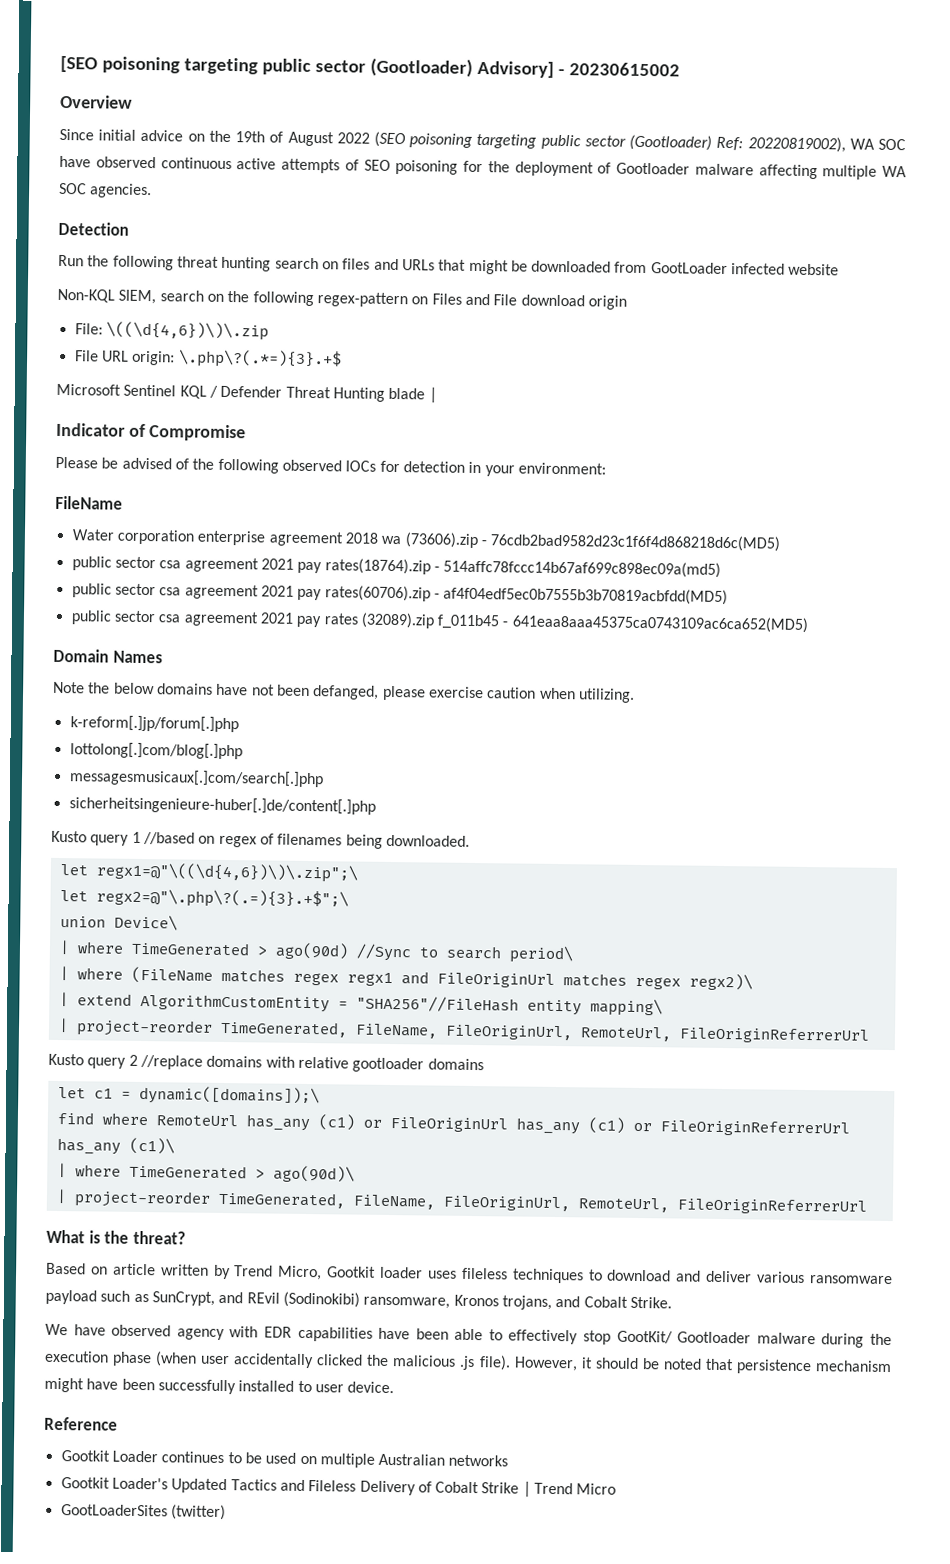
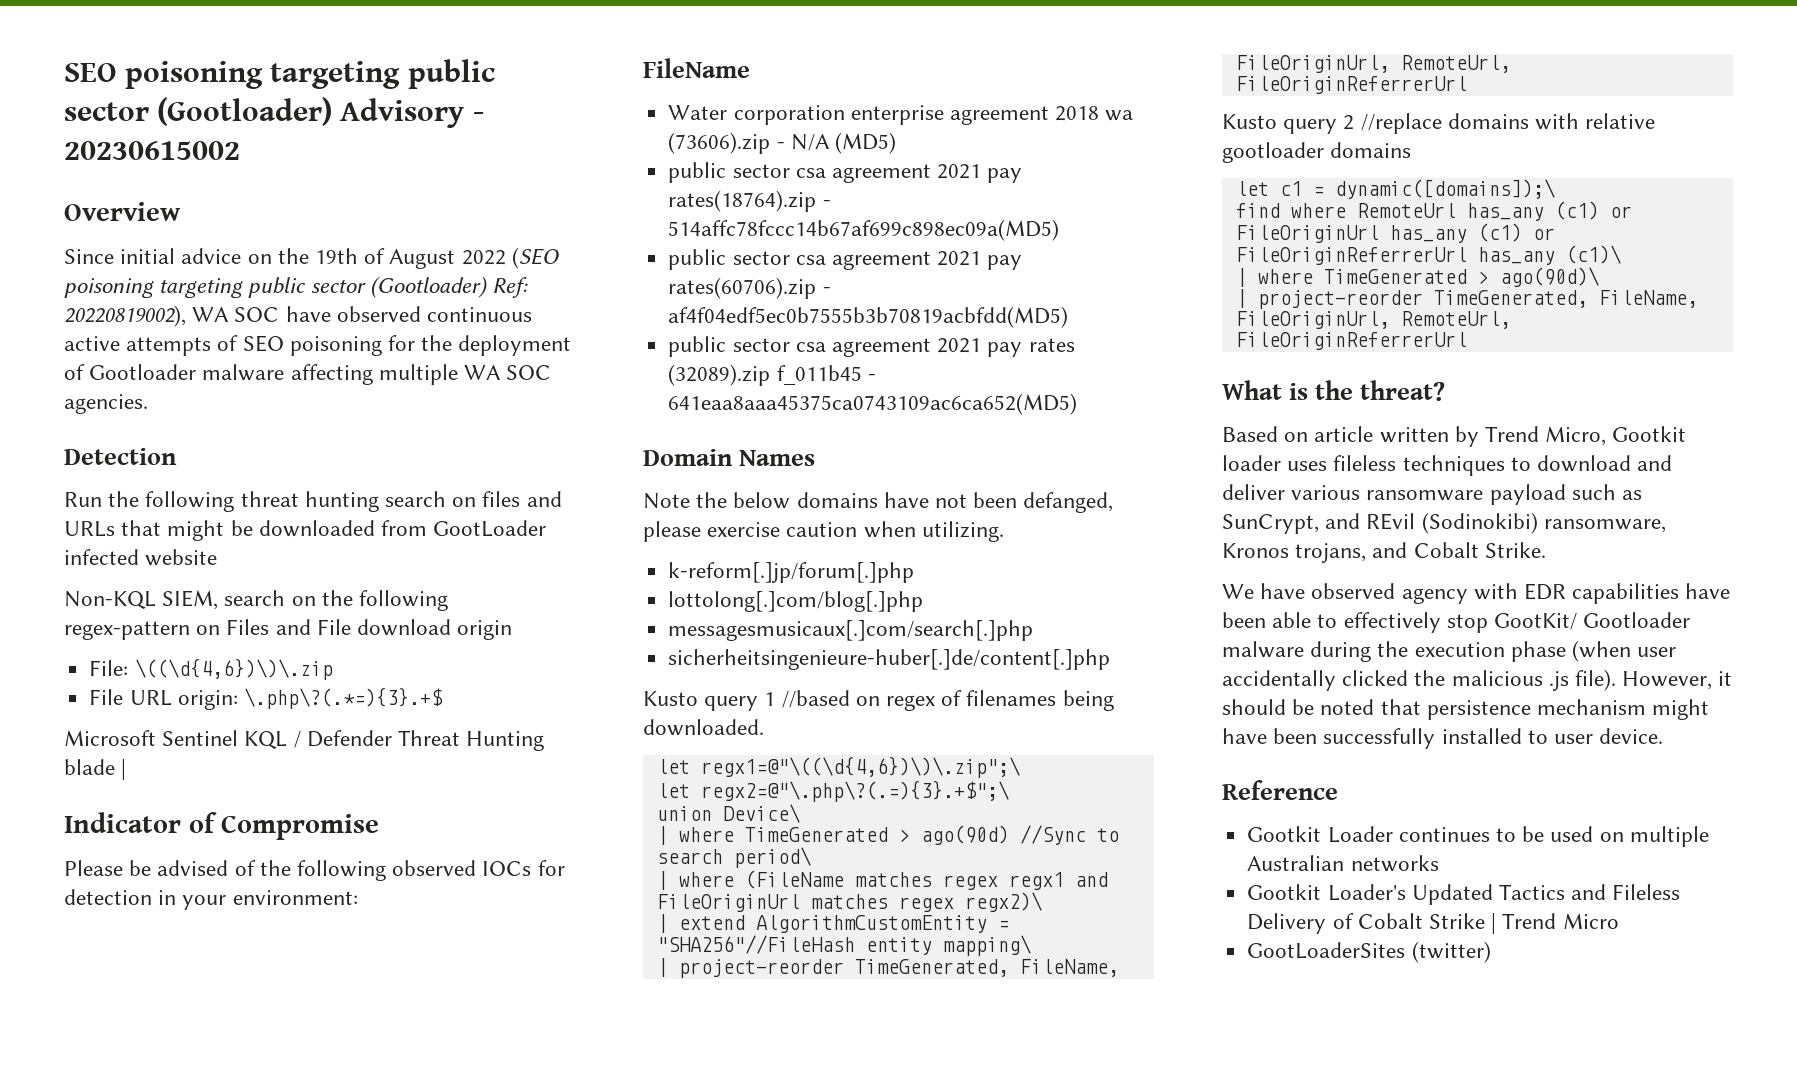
- [SEO poisoning targeting public sector (Gootloader) Advisory] - 20230615002
+ SEO poisoning targeting public sector (Gootloader) Advisory - 20230615002
- Water corporation enterprise agreement 2018 wa (73606).zip - 76cdb2bad9582d23c1f6f4d868218d6c(MD5)
+ Water corporation enterprise agreement 2018 wa (73606).zip - N/A (MD5)
- public sector csa agreement 2021 pay rates(18764).zip - 514affc78fccc14b67af699c898ec09a(md5)
+ public sector csa agreement 2021 pay rates(18764).zip - 514affc78fccc14b67af699c898ec09a(MD5)

